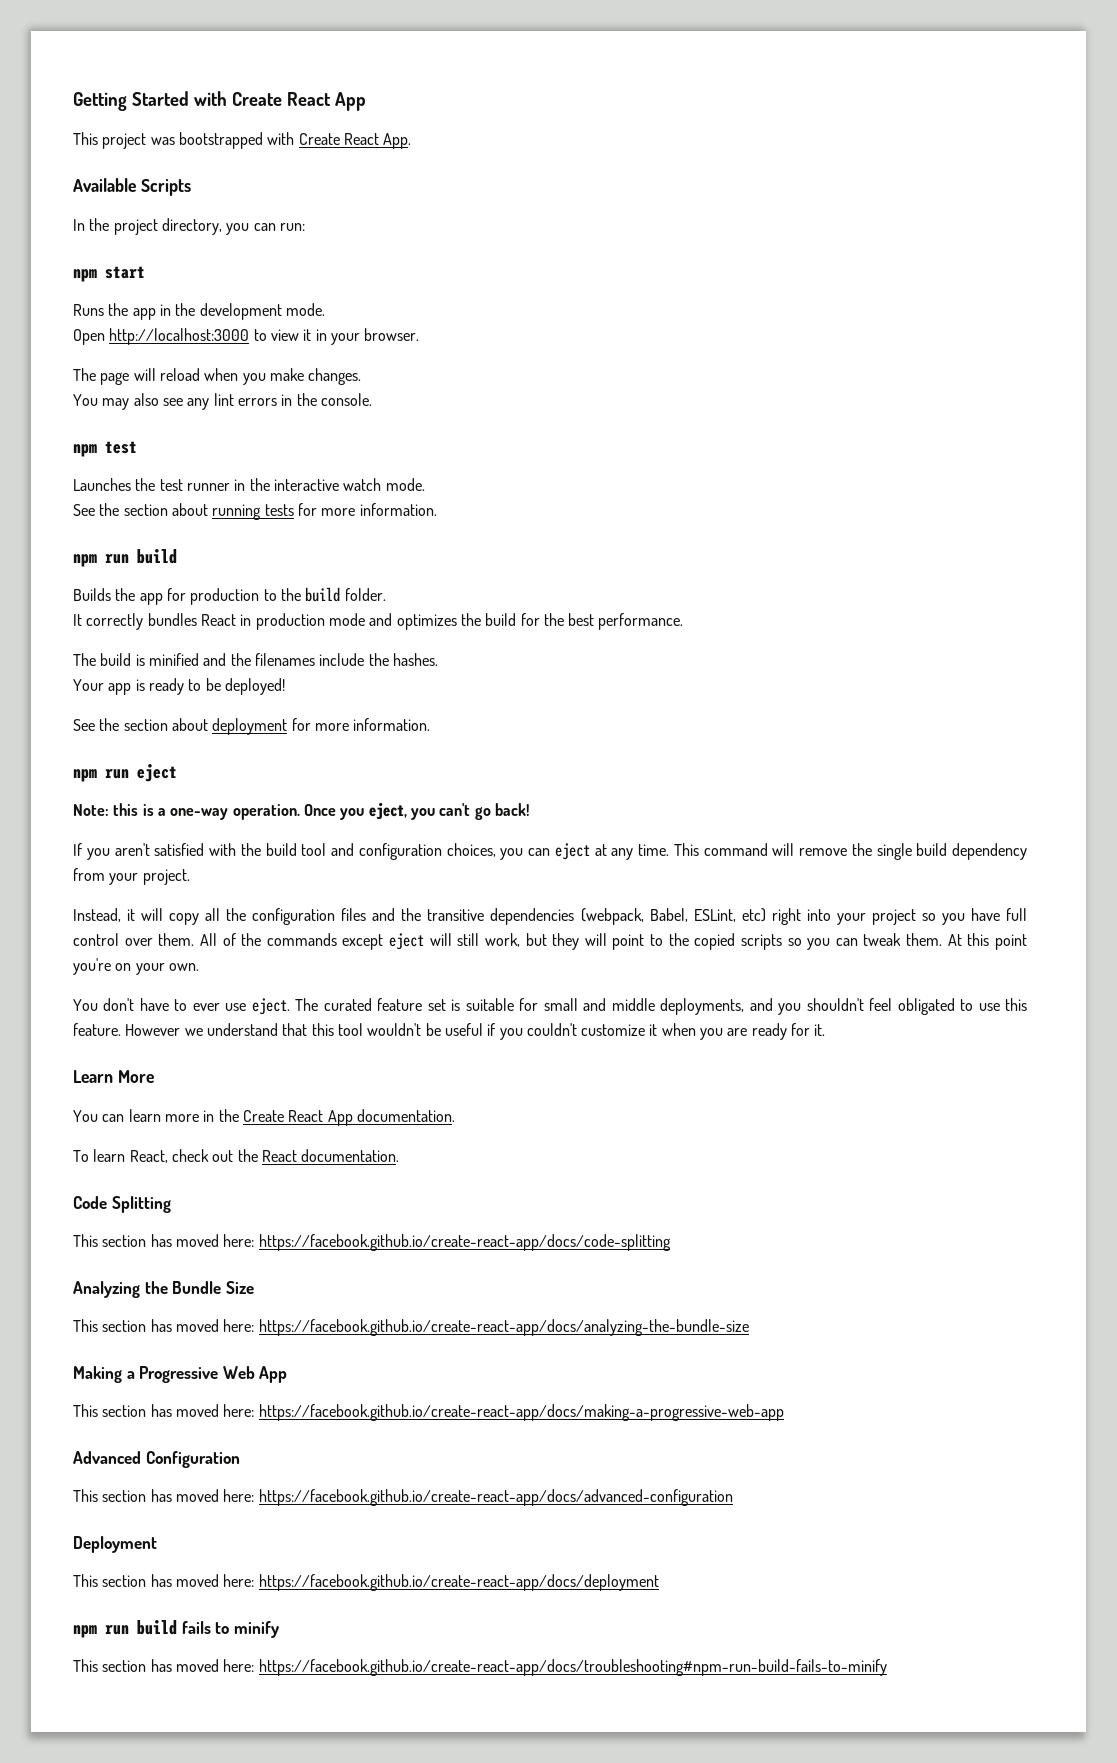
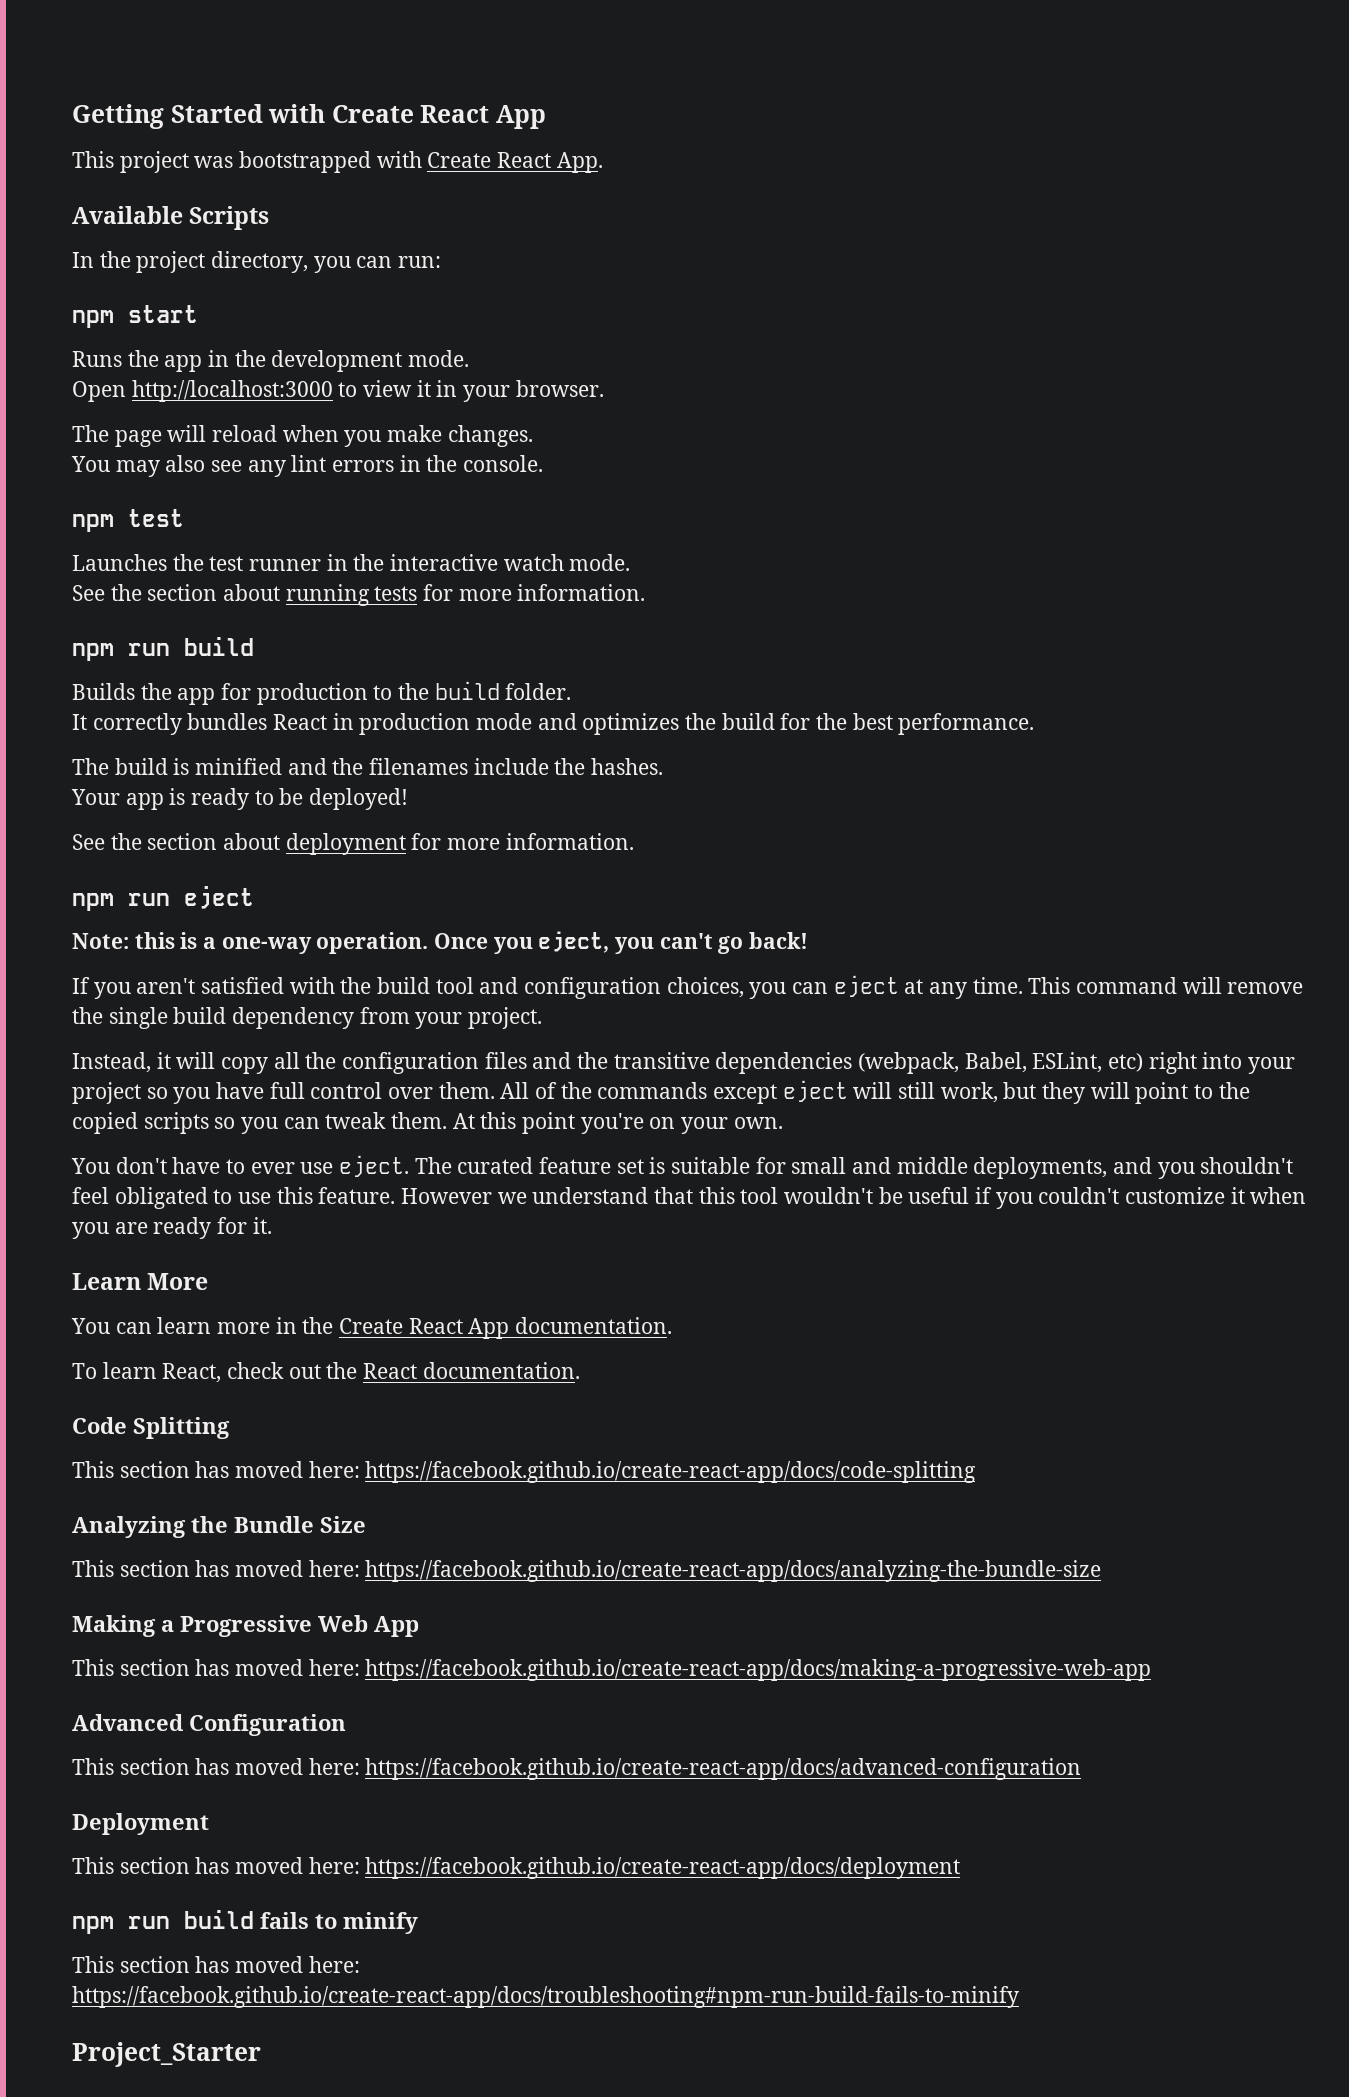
+ Project_Starter

